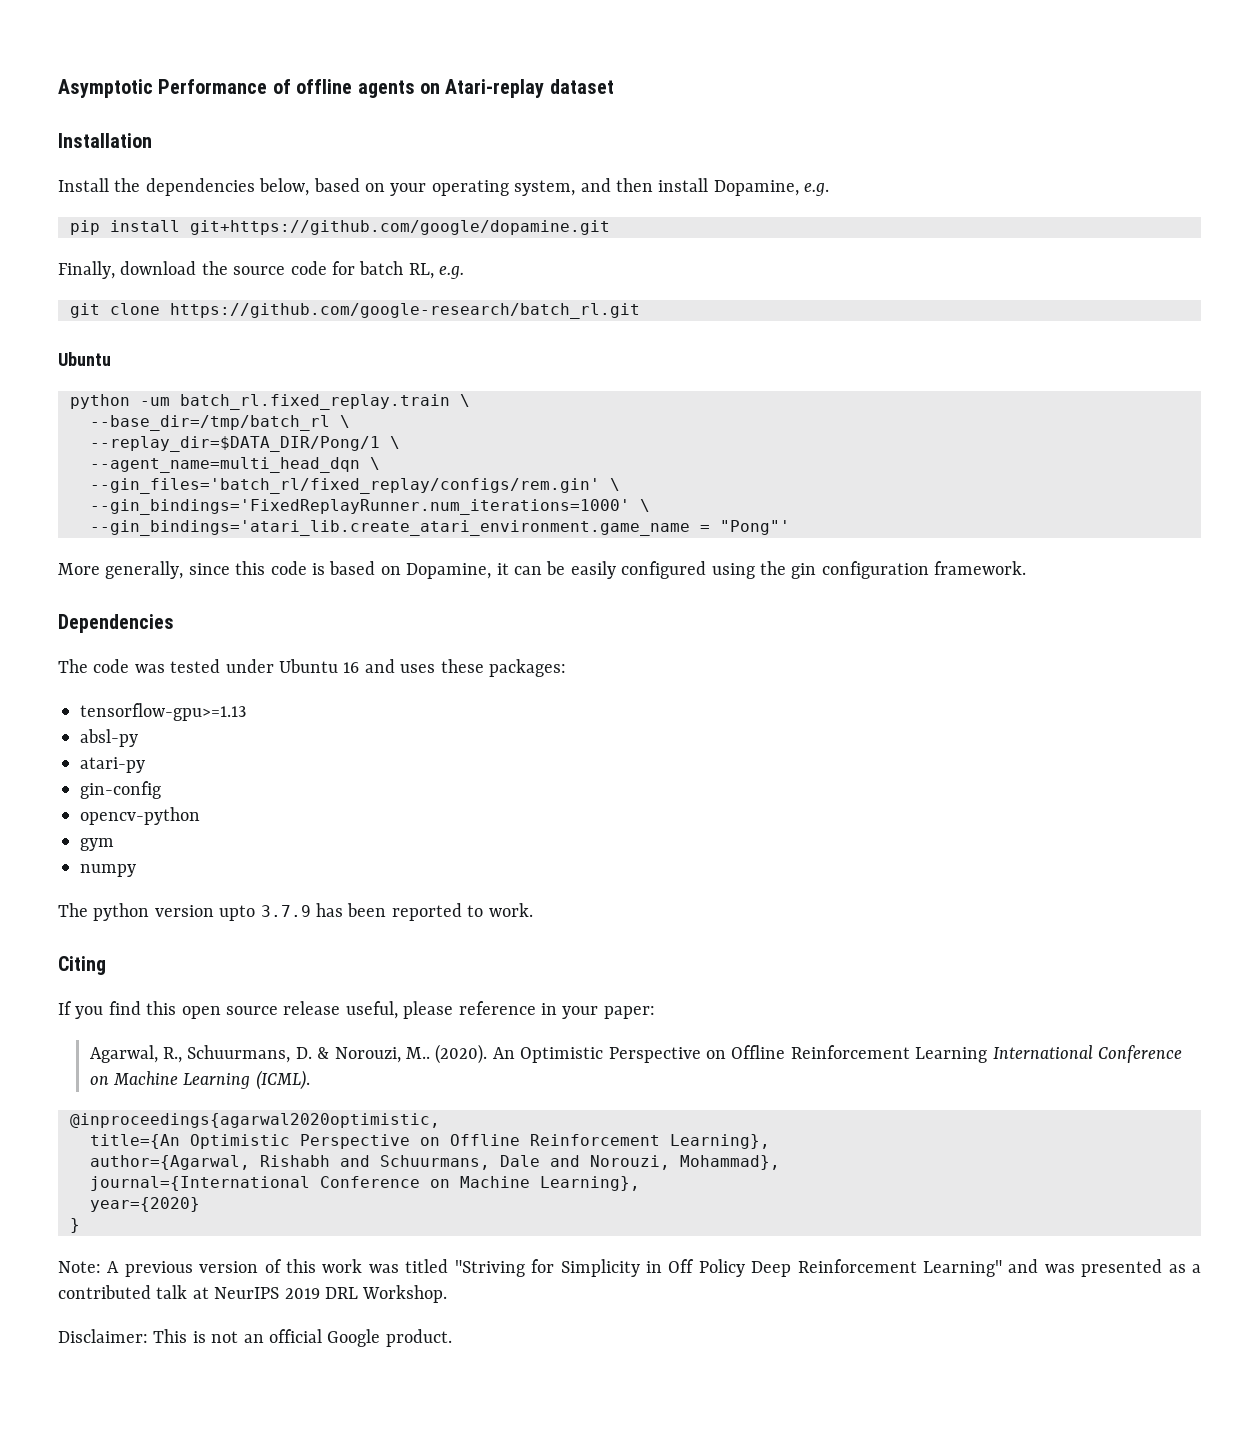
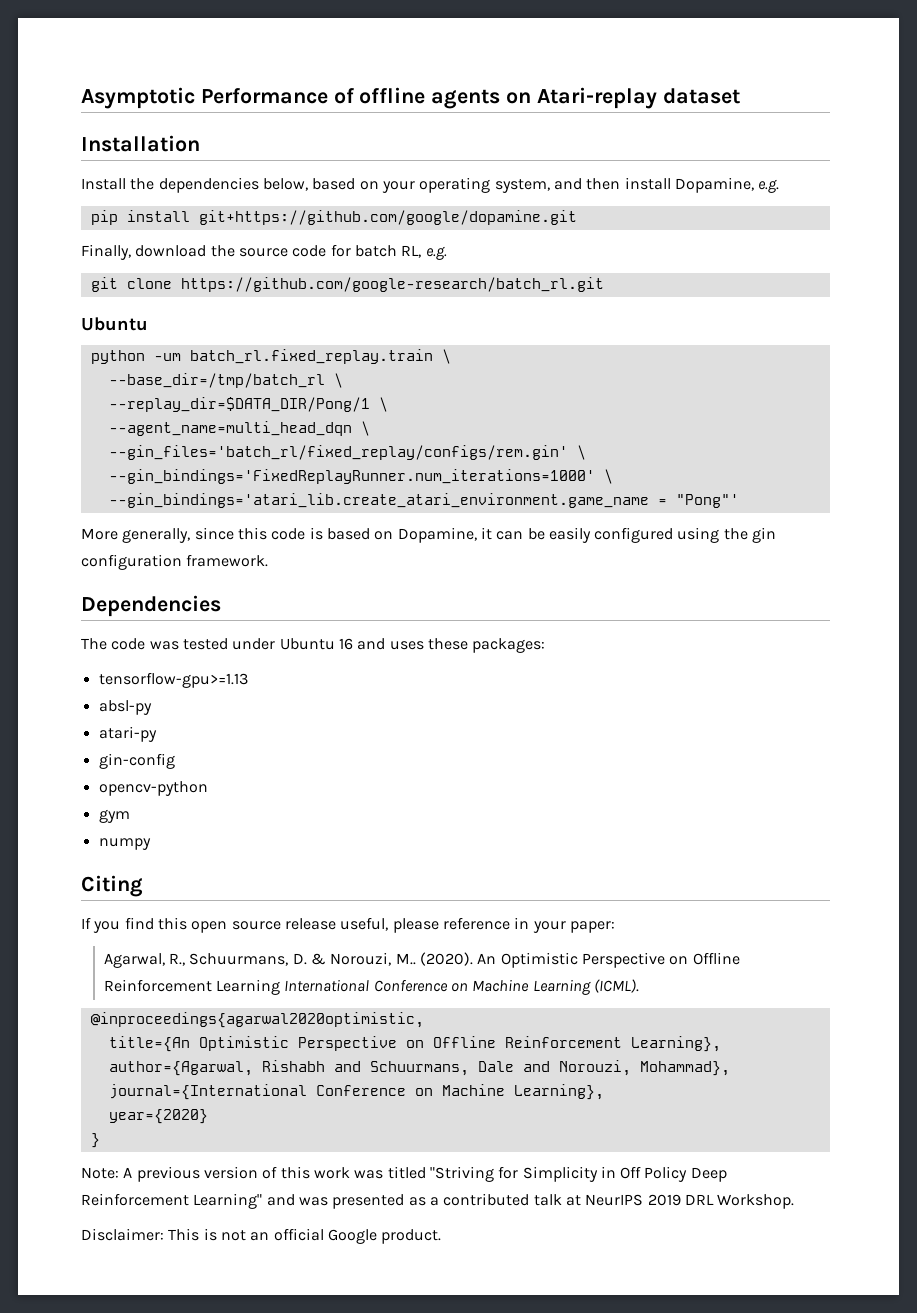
- The python version upto 3.7.9 has been reported to work.

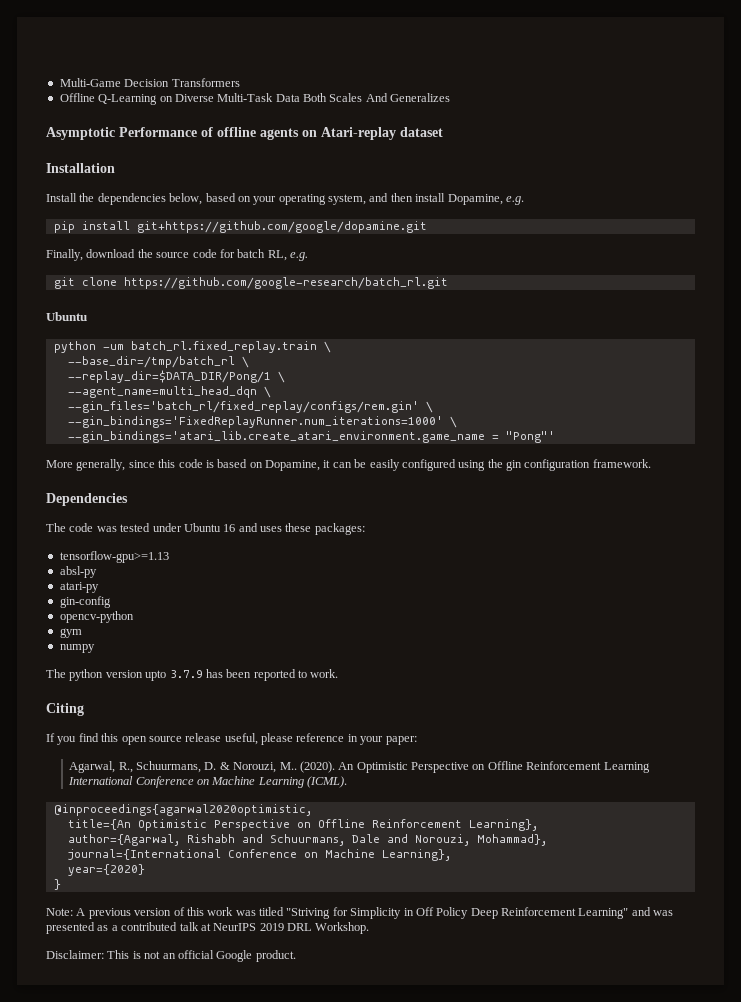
+ Multi-Game Decision Transformers
+ Offline Q-Learning on Diverse Multi-Task Data Both Scales And Generalizes
+ The python version upto 3.7.9 has been reported to work.

